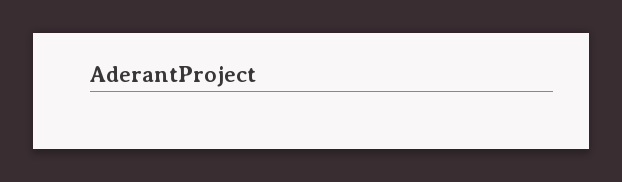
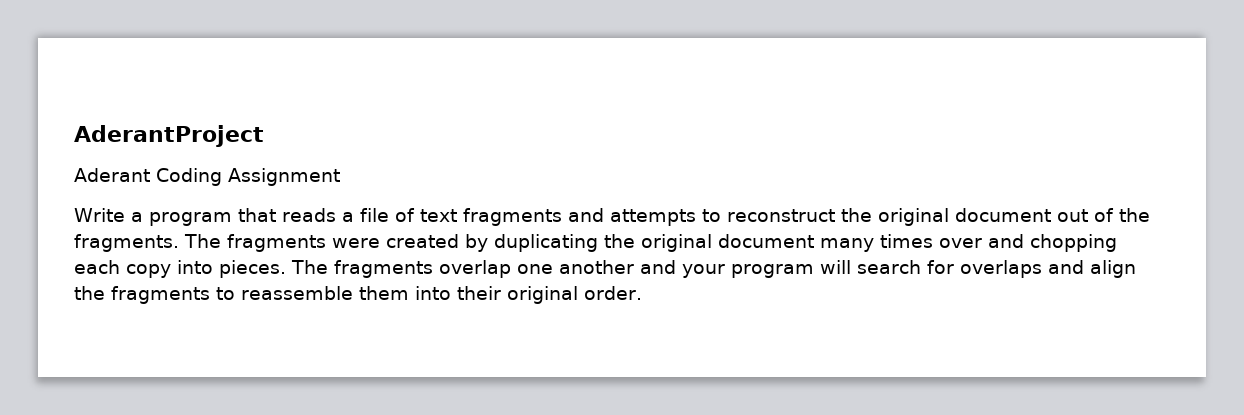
+ Aderant Coding Assignment
+ Write a program that reads a file of text fragments and attempts to reconstruct the original document out of the fragments. The fragments were created by duplicating the original document many times over and chopping each copy into pieces. The fragments overlap one another and your program will search for overlaps and align the fragments to reassemble them into their original order.

